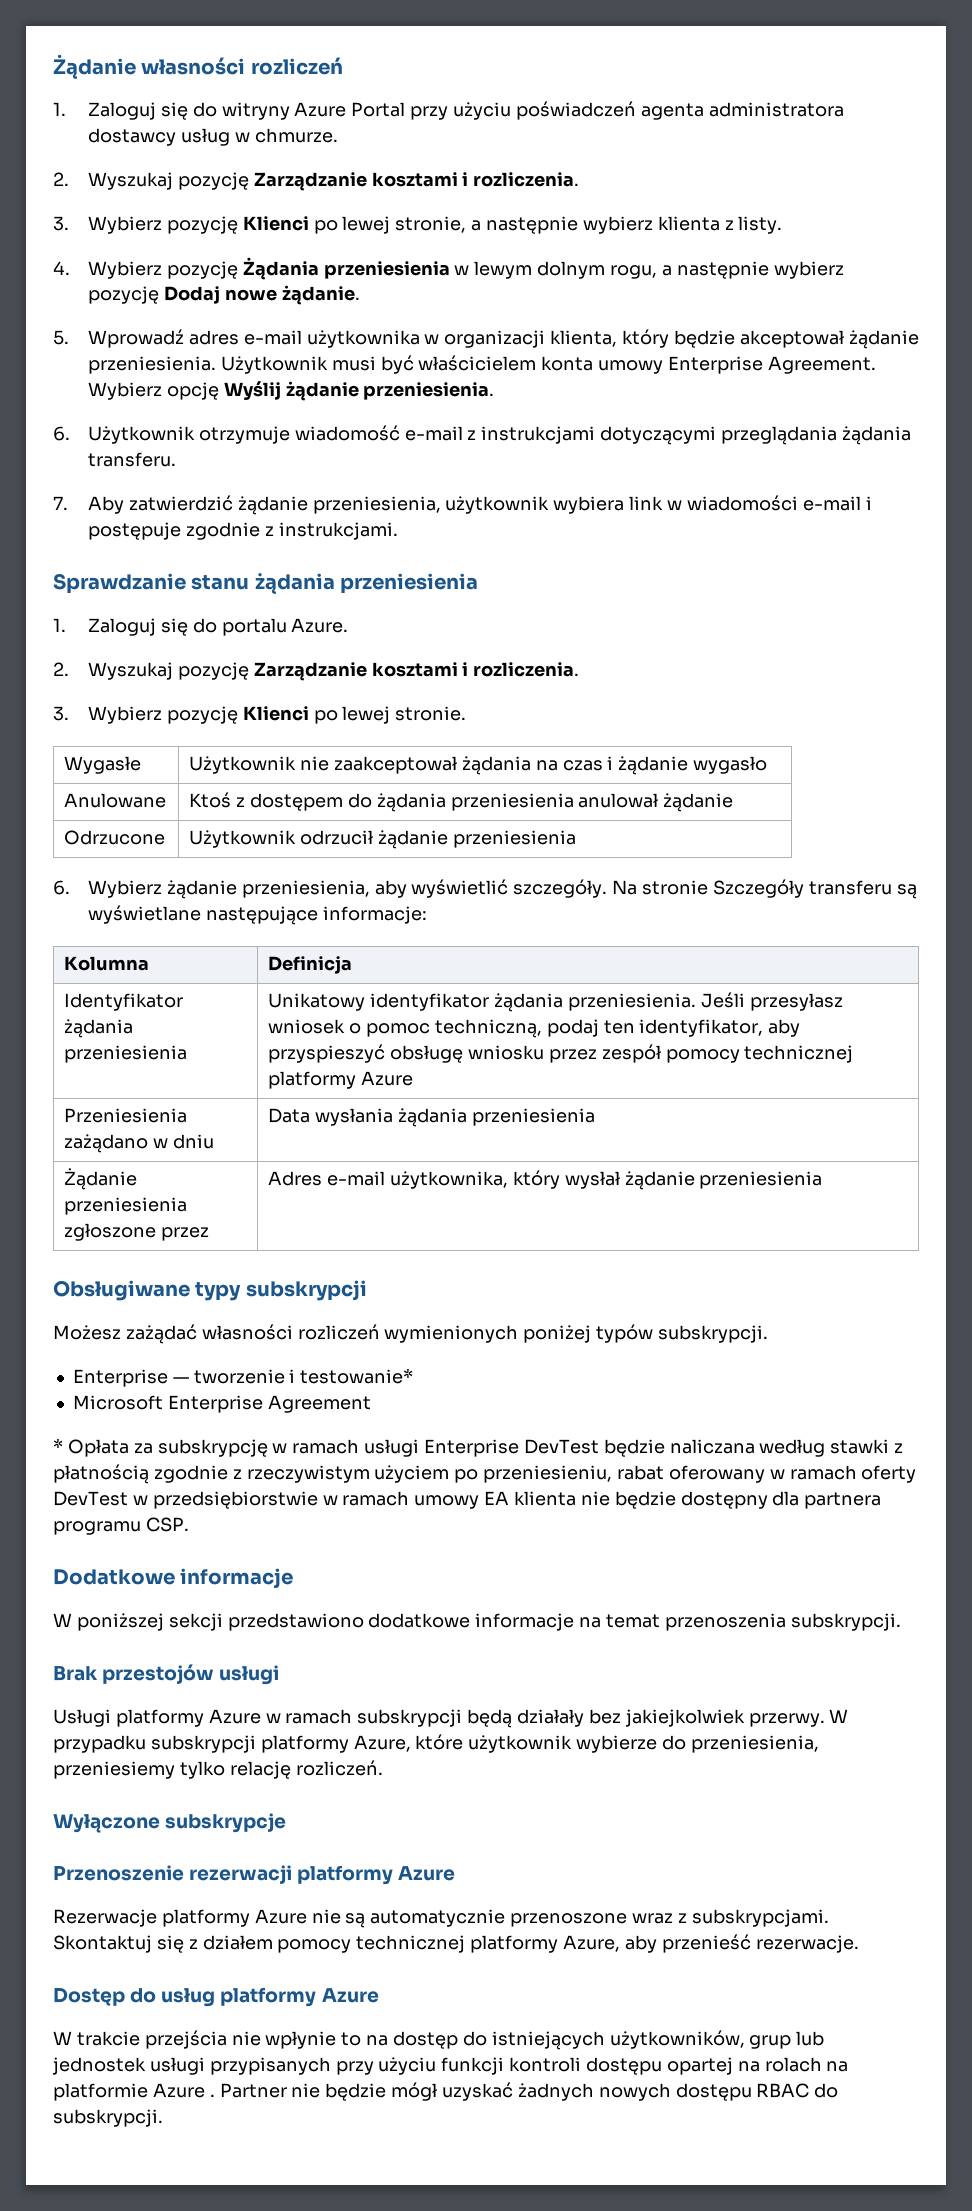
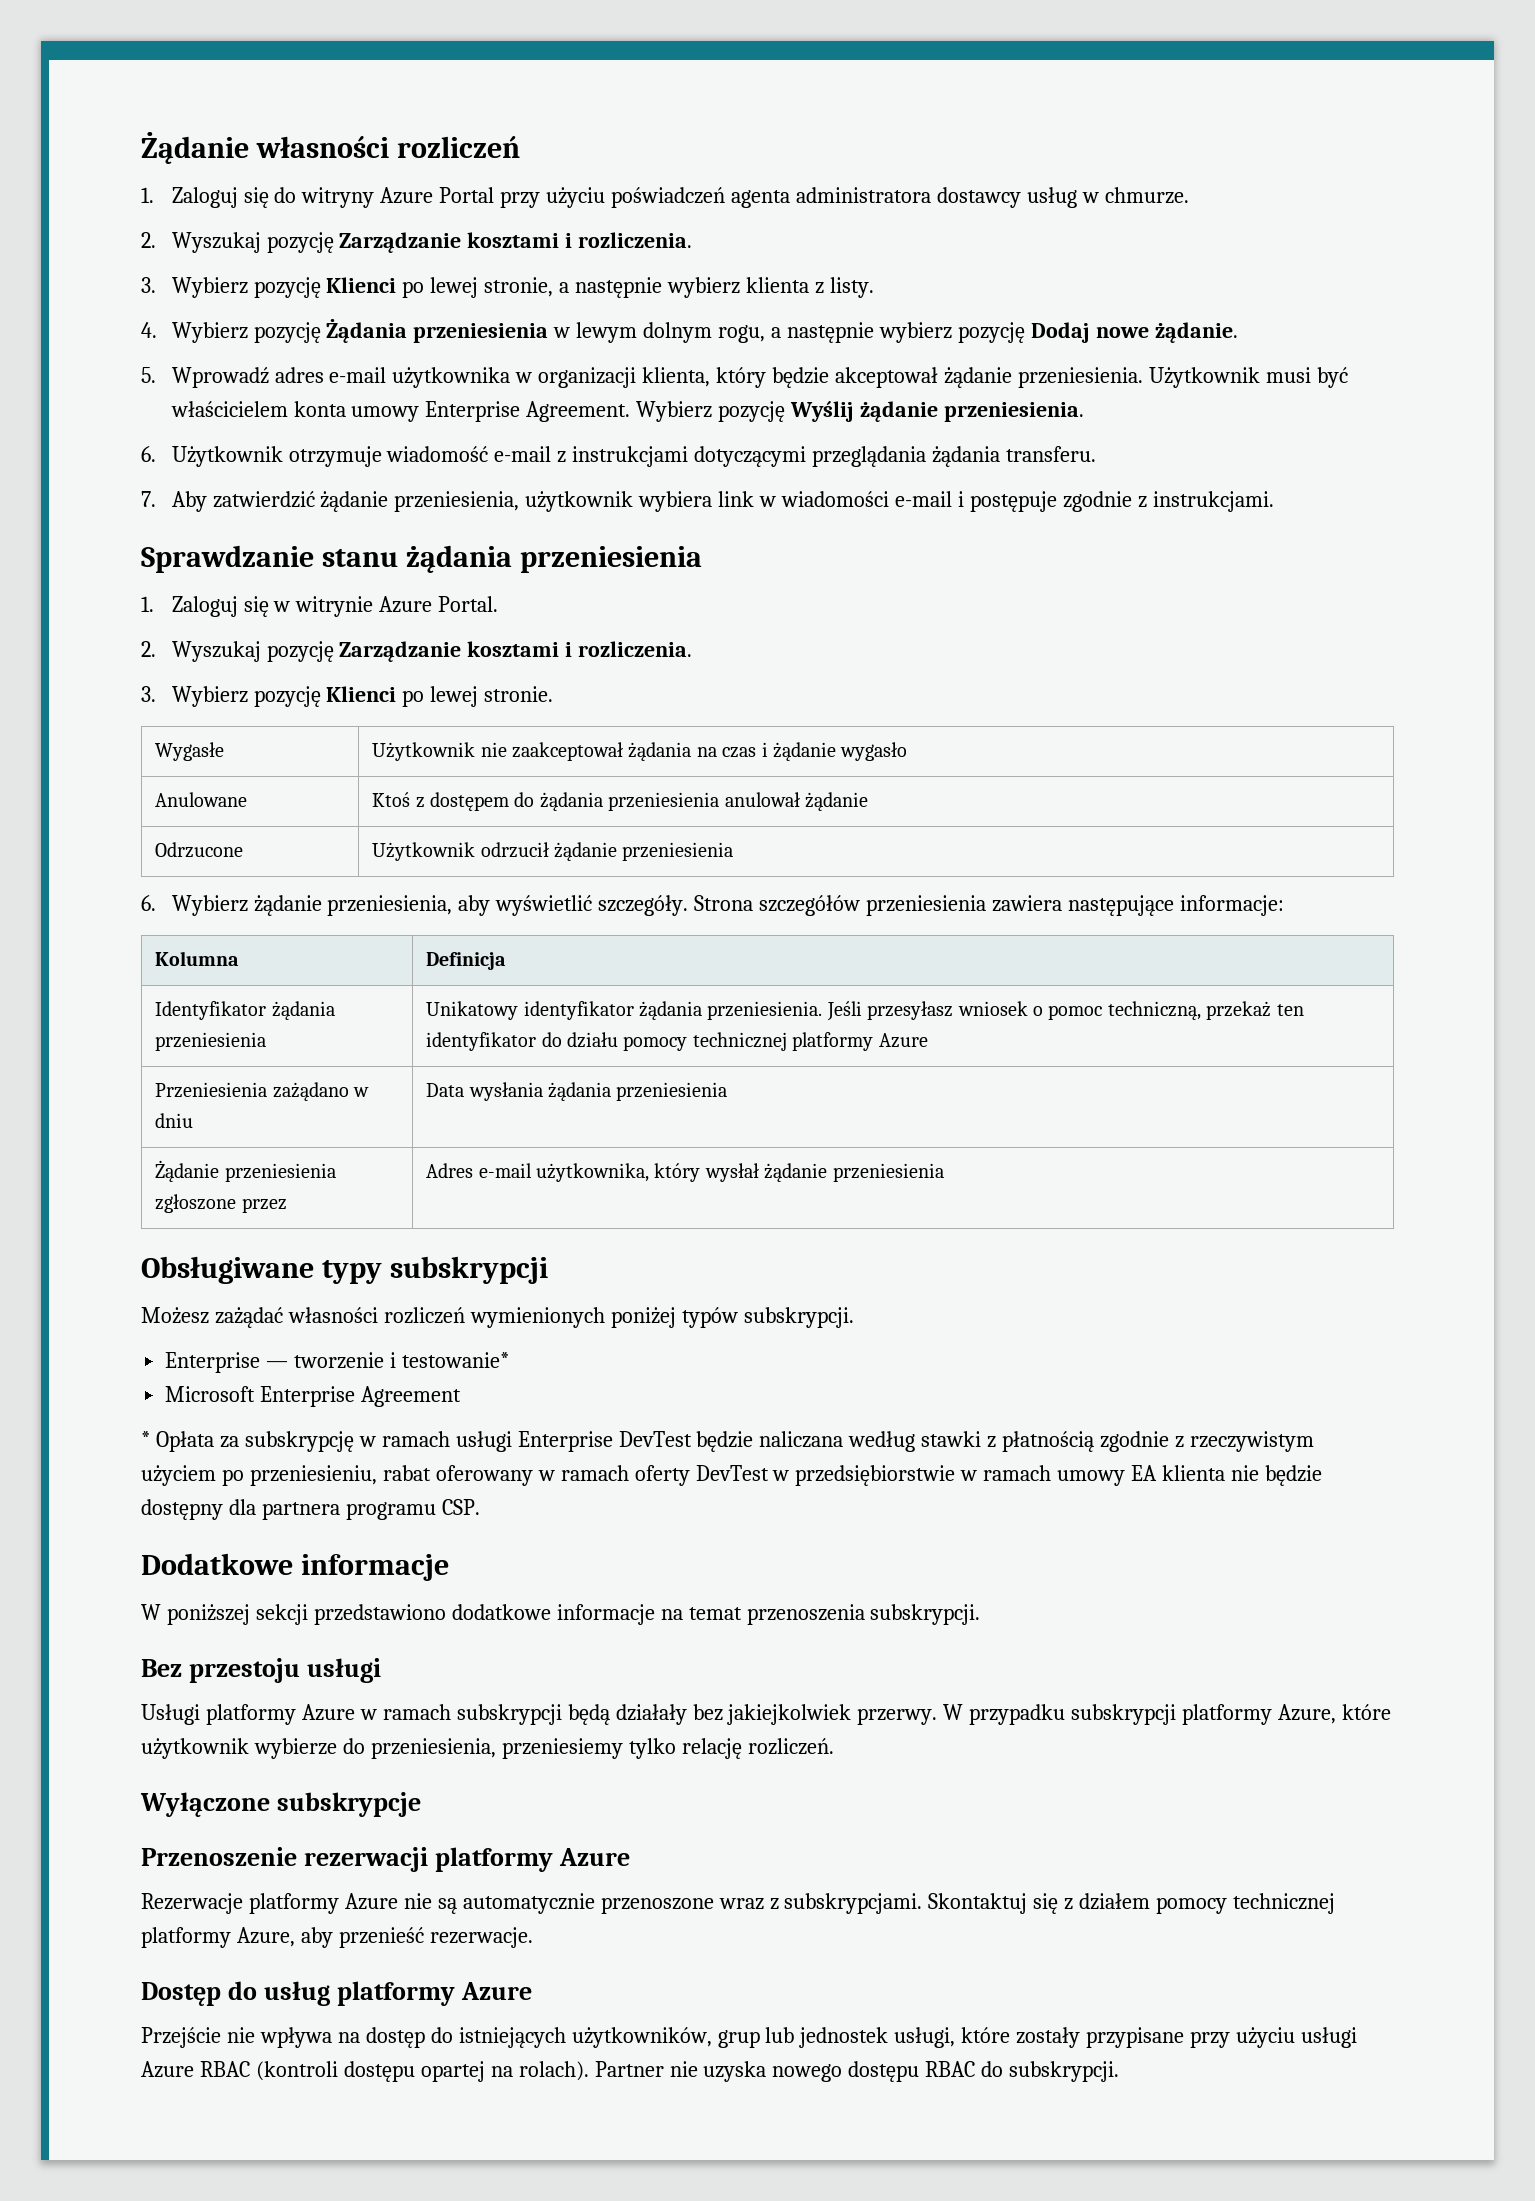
- Wybierz opcję Wyślij żądanie przeniesienia.
+ Wybierz pozycję Wyślij żądanie przeniesienia.
- 1. Zaloguj się do portalu Azure.
+ 1. Zaloguj się w witrynie Azure Portal.
- Na stronie Szczegóły transferu są wyświetlane następujące informacje:
+ Strona szczegółów przeniesienia zawiera następujące informacje:
- Identyfikator żądania przeniesienia | Unikatowy identyfikator żądania przeniesienia. Jeśli przesyłasz wniosek o pomoc techniczną, podaj ten identyfikator, aby przyspieszyć obsługę wniosku przez zespół pomocy technicznej platformy Azure
+ Identyfikator żądania przeniesienia | Unikatowy identyfikator żądania przeniesienia. Jeśli przesyłasz wniosek o pomoc techniczną, przekaż ten identyfikator do działu pomocy technicznej platformy Azure
- Brak przestojów usługi
+ Bez przestoju usługi
- W trakcie przejścia nie wpłynie to na dostęp do istniejących użytkowników, grup lub jednostek usługi przypisanych przy użyciu funkcji kontroli dostępu opartej na rolach na platformie Azure . Partner nie będzie mógł uzyskać żadnych nowych dostępu RBAC do subskrypcji.
+ Przejście nie wpływa na dostęp do istniejących użytkowników, grup lub jednostek usługi, które zostały przypisane przy użyciu usługi Azure RBAC (kontroli dostępu opartej na rolach). Partner nie uzyska nowego dostępu RBAC do subskrypcji.

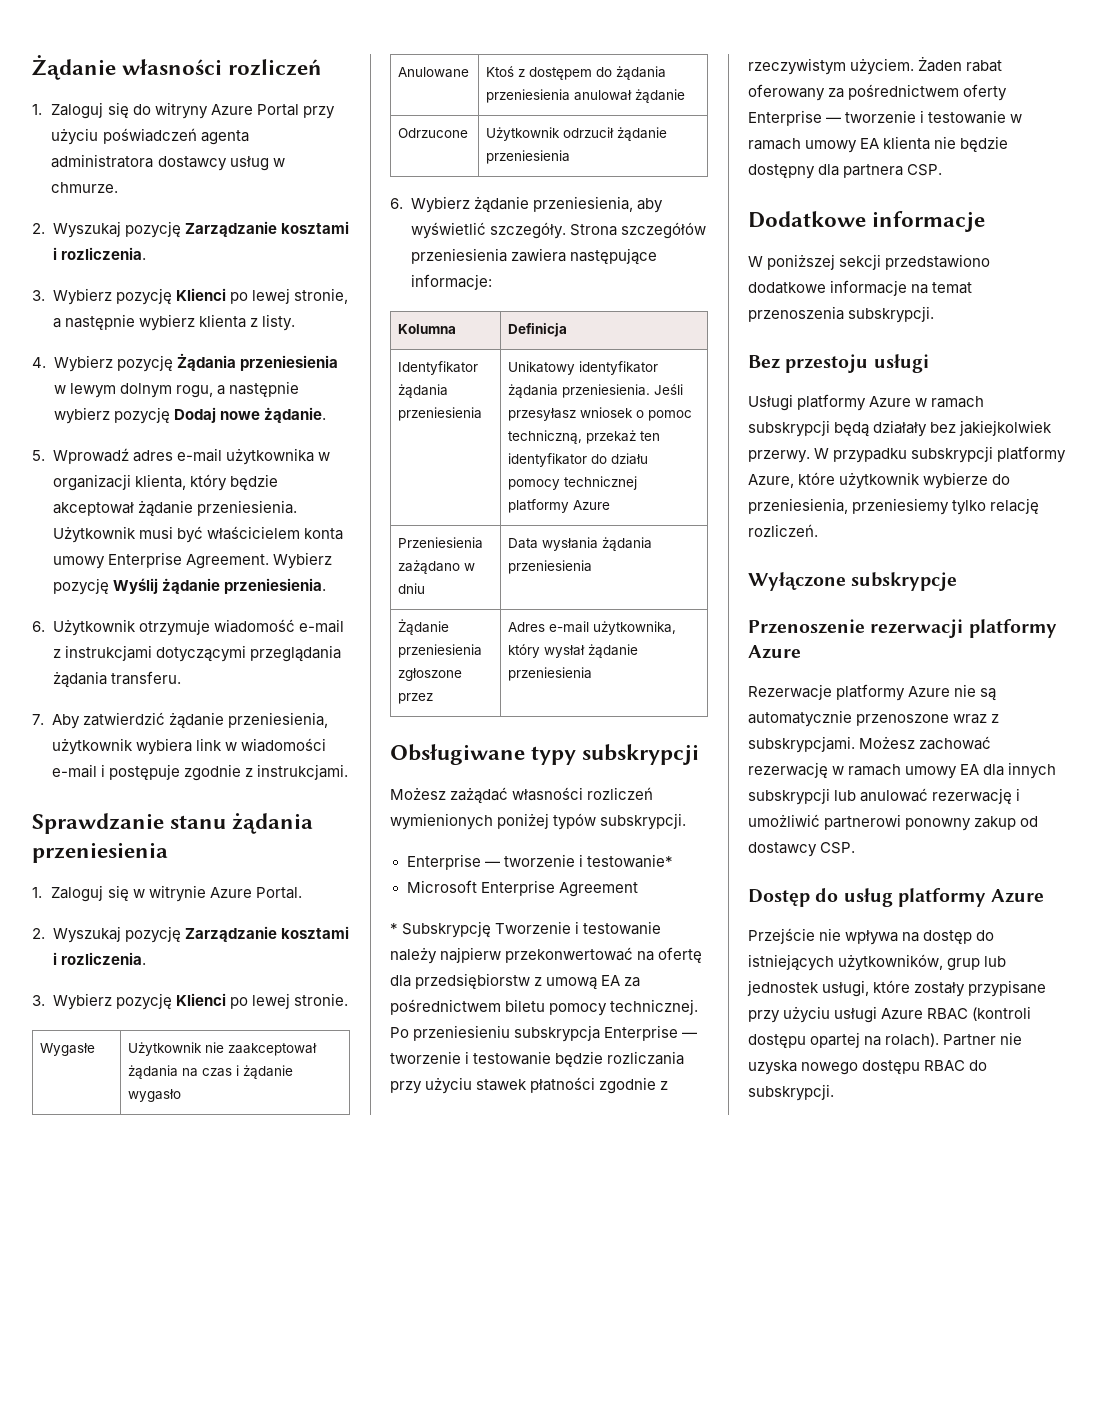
- * Opłata za subskrypcję w ramach usługi Enterprise DevTest będzie naliczana według stawki z płatnością zgodnie z rzeczywistym użyciem po przeniesieniu, rabat oferowany w ramach oferty DevTest w przedsiębiorstwie w ramach umowy EA klienta nie będzie dostępny dla partnera programu CSP.
+ * Subskrypcję Tworzenie i testowanie należy najpierw przekonwertować na ofertę dla przedsiębiorstw z umową EA za pośrednictwem biletu pomocy technicznej. Po przeniesieniu subskrypcja Enterprise — tworzenie i testowanie będzie rozliczania przy użyciu stawek płatności zgodnie z rzeczywistym użyciem. Żaden rabat oferowany za pośrednictwem oferty Enterprise — tworzenie i testowanie w ramach umowy EA klienta nie będzie dostępny dla partnera CSP.
- Skontaktuj się z działem pomocy technicznej platformy Azure, aby przenieść rezerwacje.
+ Możesz zachować rezerwację w ramach umowy EA dla innych subskrypcji lub anulować rezerwację i umożliwić partnerowi ponowny zakup od dostawcy CSP.

